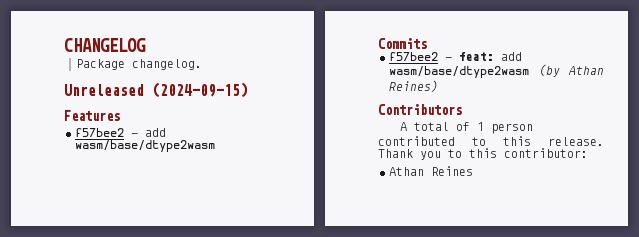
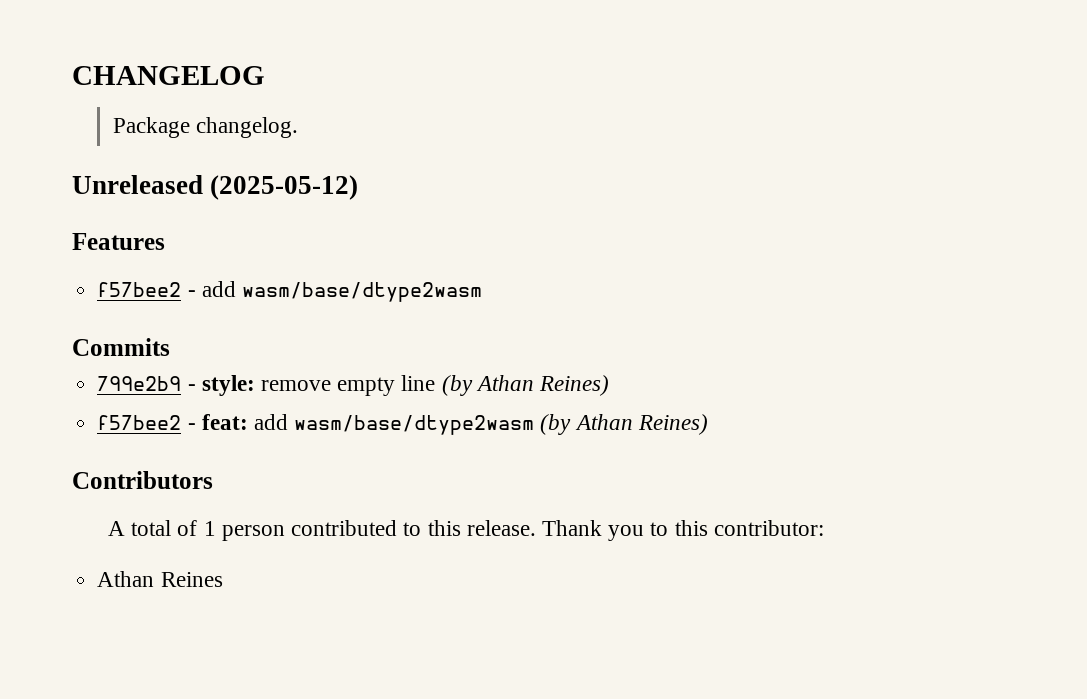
- Unreleased (2024-09-15)
+ Unreleased (2025-05-12)
+ 799e2b9 - style: remove empty line (by Athan Reines)

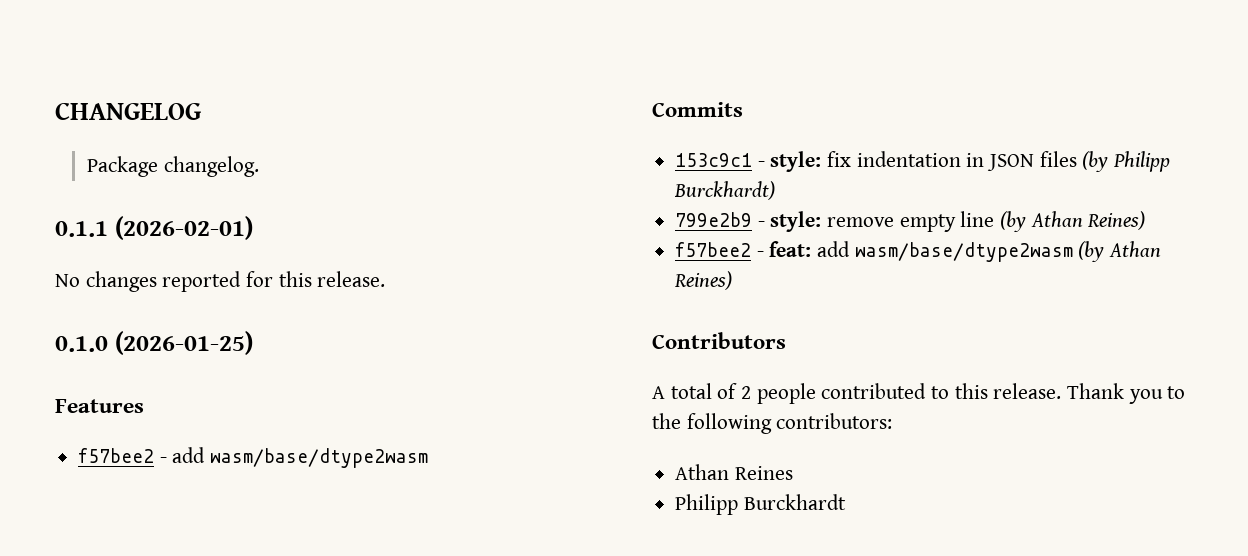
- Unreleased (2025-05-12)
+ 0.1.1 (2026-02-01)
+ No changes reported for this release.
+ 0.1.0 (2026-01-25)
+ 153c9c1 - style: fix indentation in JSON files (by Philipp Burckhardt)
- A total of 1 person contributed to this release.
+ A total of 2 people contributed to this release.
- Thank you to this contributor:
+ Thank you to the following contributors:
+ Philipp Burckhardt

